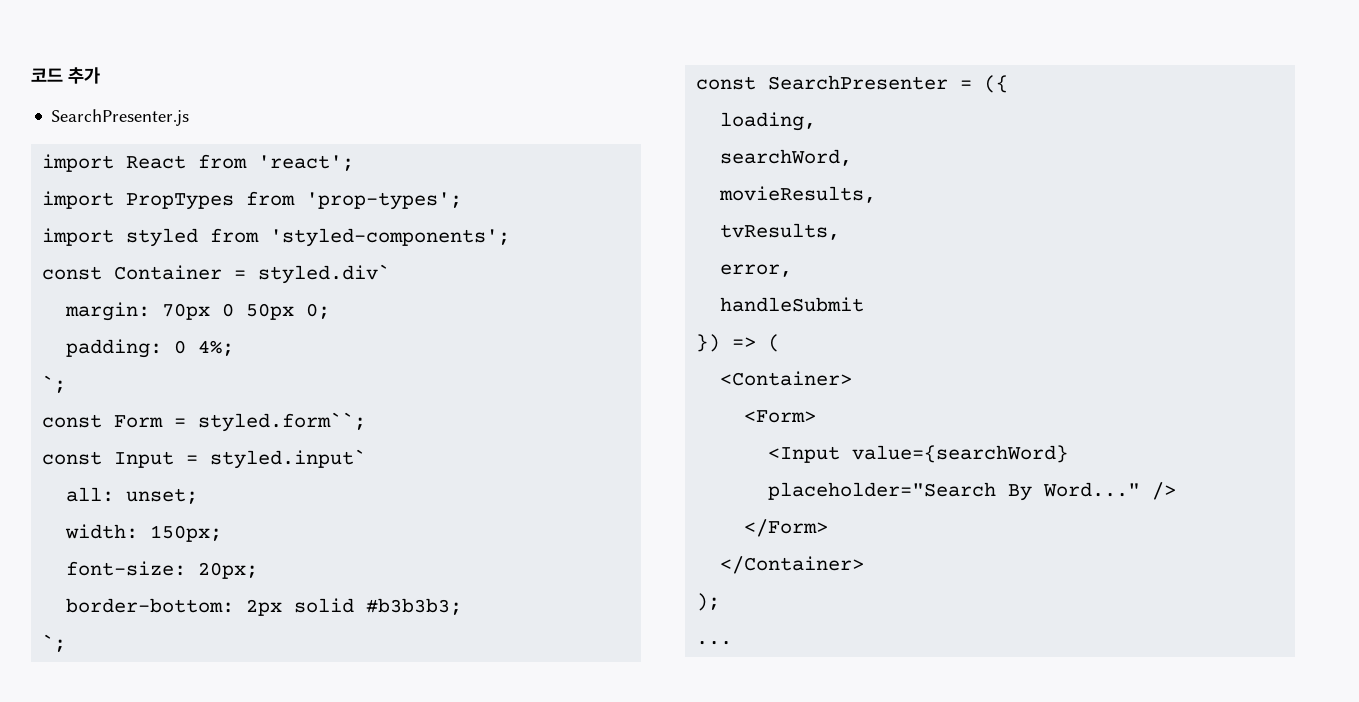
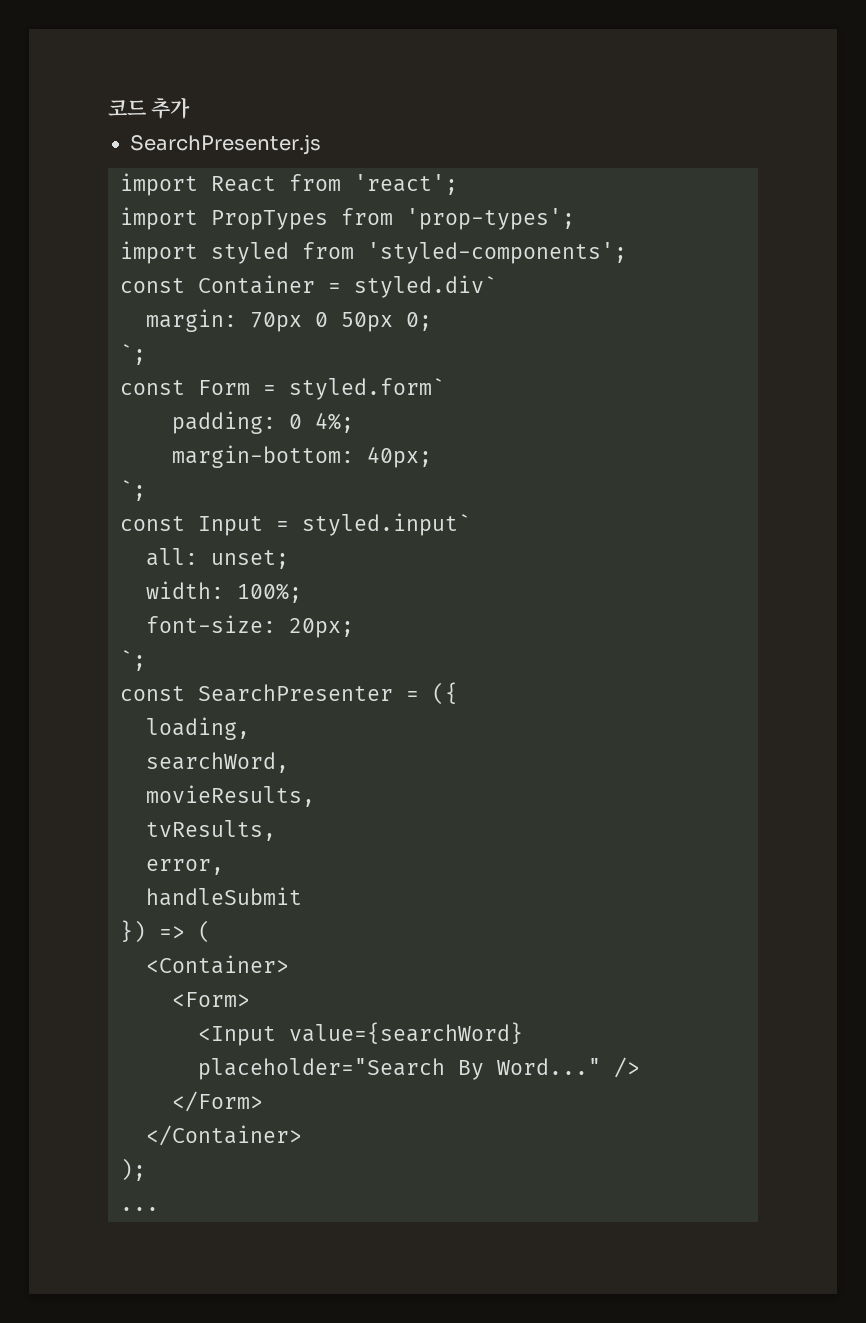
- padding: 0 4%;
- const Form = styled.form``;
+ const Form = styled.form`
+ padding: 0 4%;
+ margin-bottom: 40px;
+ `;
- width: 150px;
+ width: 100%;
- border-bottom: 2px solid #b3b3b3;

